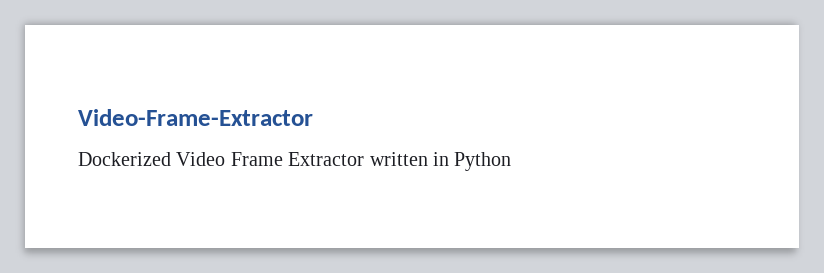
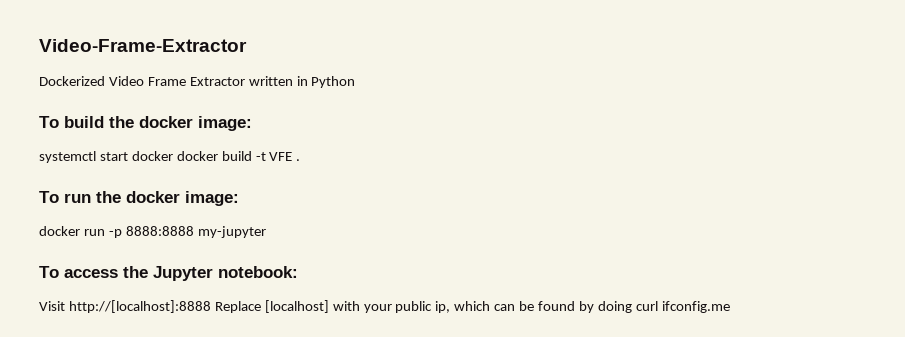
+ To build the docker image:
+ systemctl start docker docker build -t VFE .
+ To run the docker image:
+ docker run -p 8888:8888 my-jupyter
+ To access the Jupyter notebook:
+ Visit http://[localhost]:8888 Replace [localhost] with your public ip, which can be found by doing curl ifconfig.me

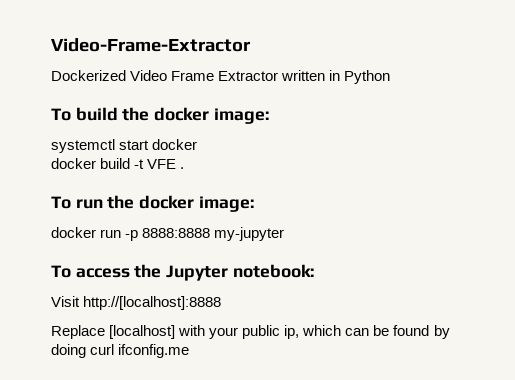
- systemctl start docker docker build -t VFE .
+ systemctl start docker
+ docker build -t VFE .
- Visit http://[localhost]:8888 Replace [localhost] with your public ip, which can be found by doing curl ifconfig.me
+ Visit http://[localhost]:8888
+ Replace [localhost] with your public ip, which can be found by doing curl ifconfig.me

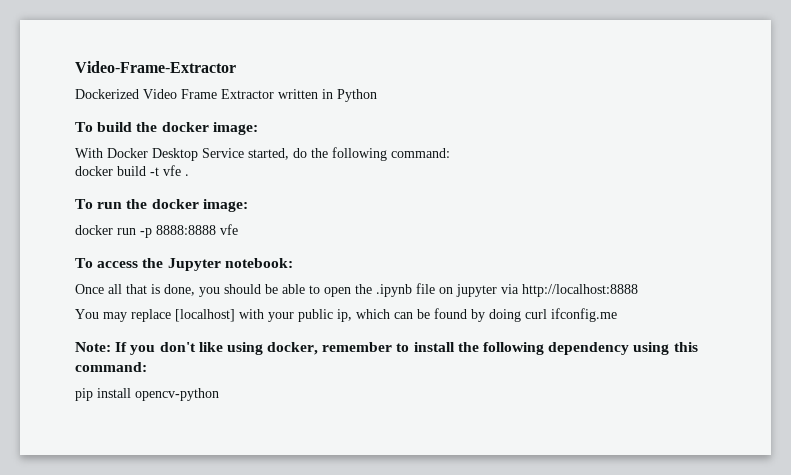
- systemctl start docker
+ With Docker Desktop Service started, do the following command:
- docker build -t VFE .
+ docker build -t vfe .
- docker run -p 8888:8888 my-jupyter
+ docker run -p 8888:8888 vfe
- Visit http://[localhost]:8888
- Replace [localhost] with your public ip, which can be found by doing curl ifconfig.me
+ Once all that is done, you should be able to open the .ipynb file on jupyter via http://localhost:8888
+ You may replace [localhost] with your public ip, which can be found by doing curl ifconfig.me
+ Note: If you don't like using docker, remember to install the following dependency using this command:
+ pip install opencv-python

